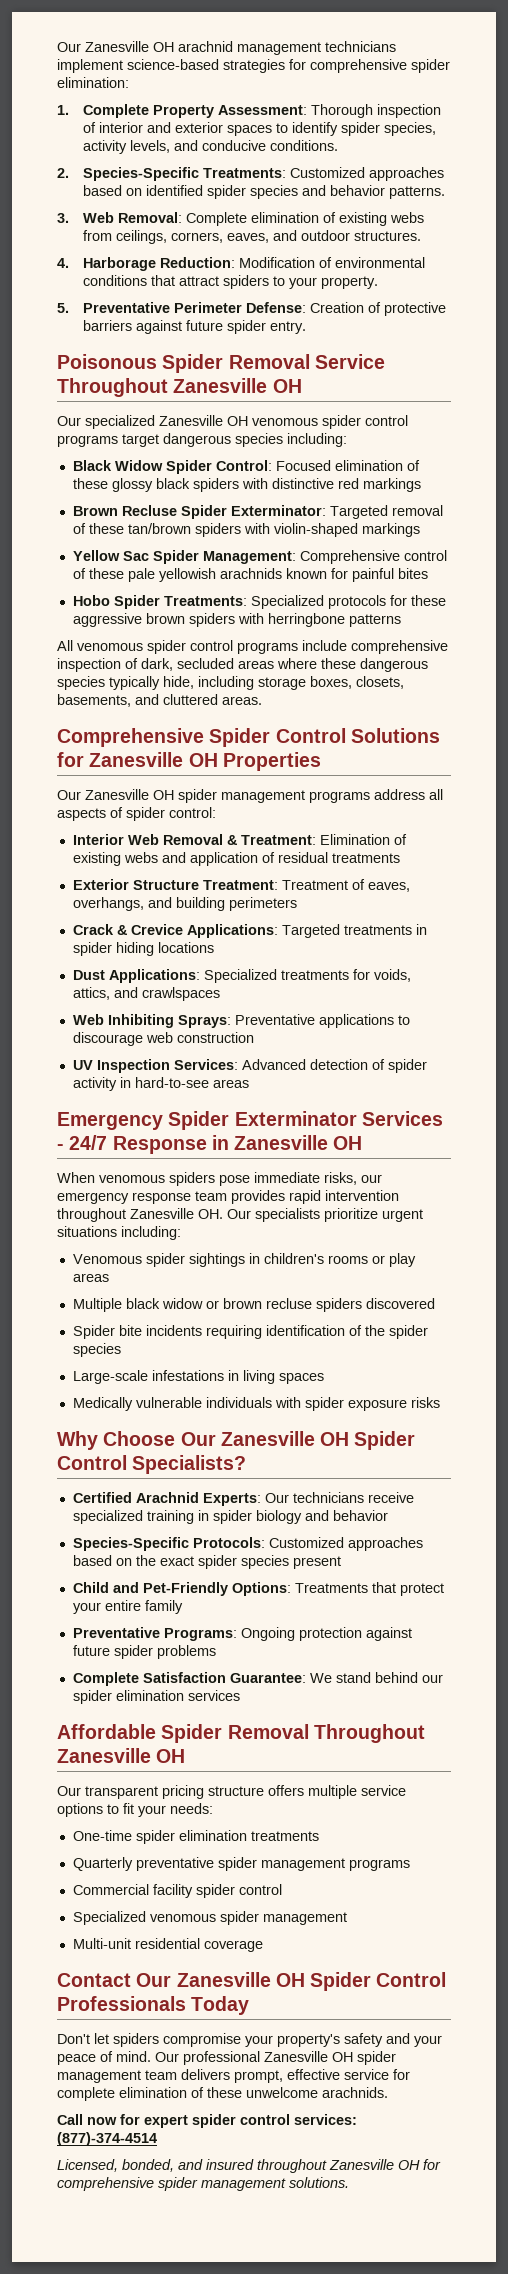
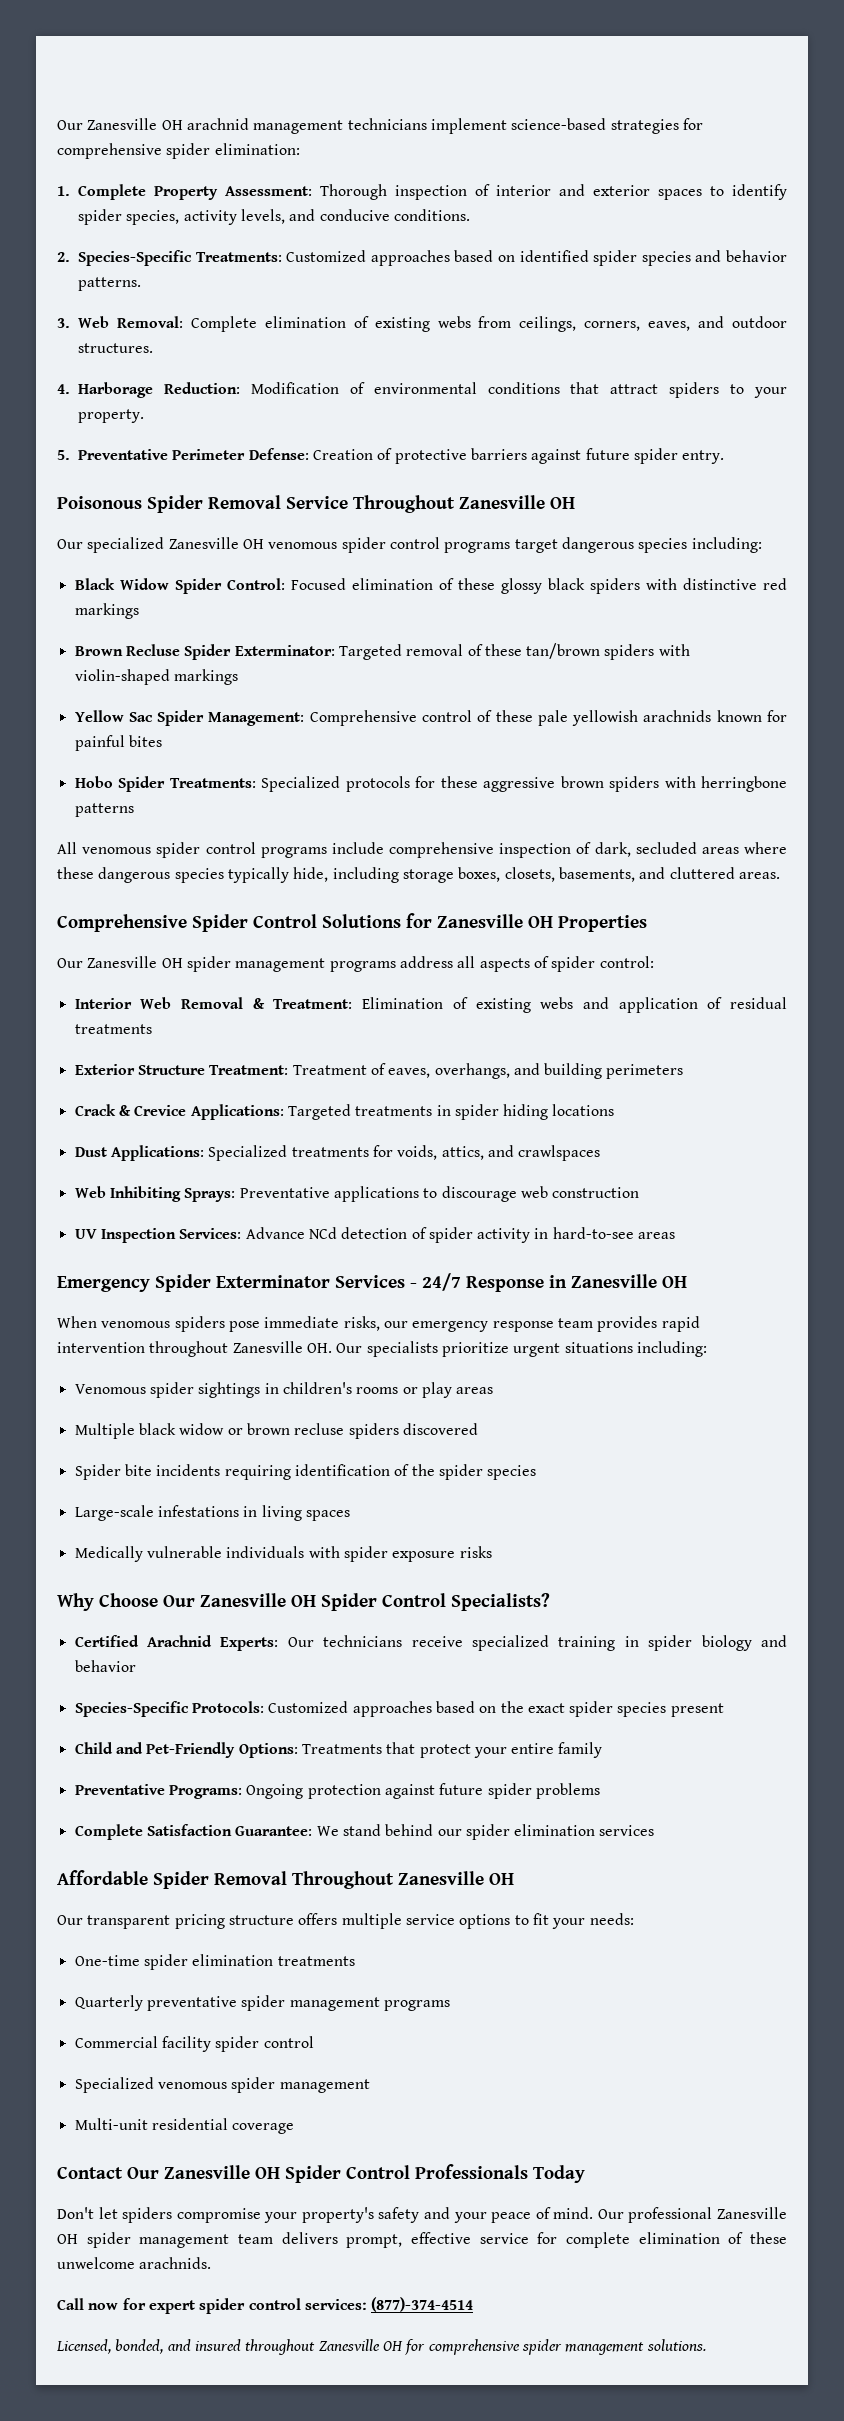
- UV Inspection Services: Advanced detection of spider activity in hard-to-see areas
+ UV Inspection Services: Advance NCd detection of spider activity in hard-to-see areas

